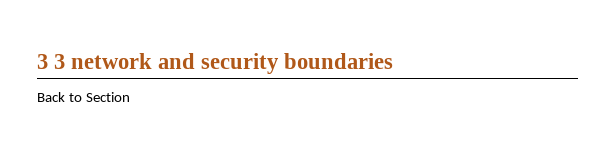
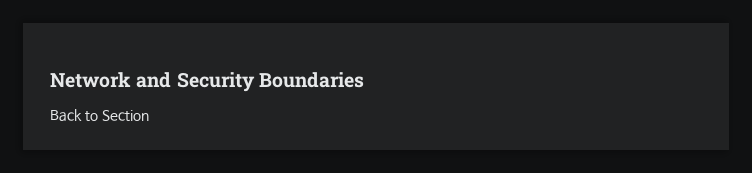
- 3 3 network and security boundaries
+ Network and Security Boundaries

